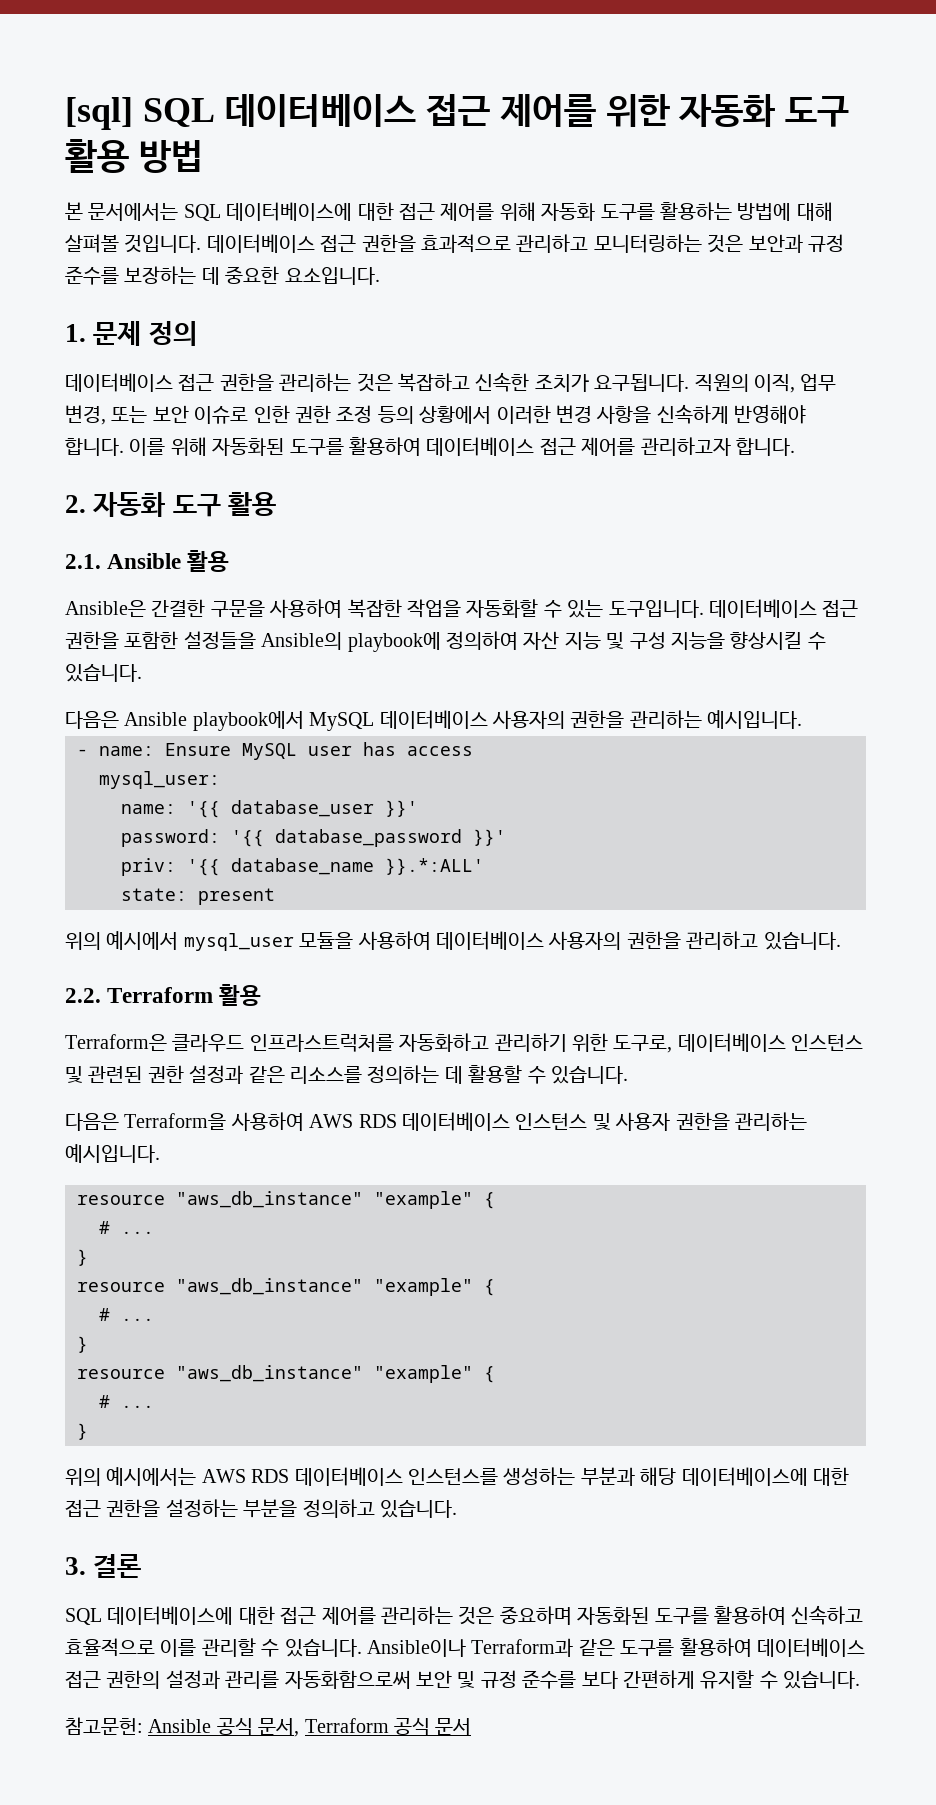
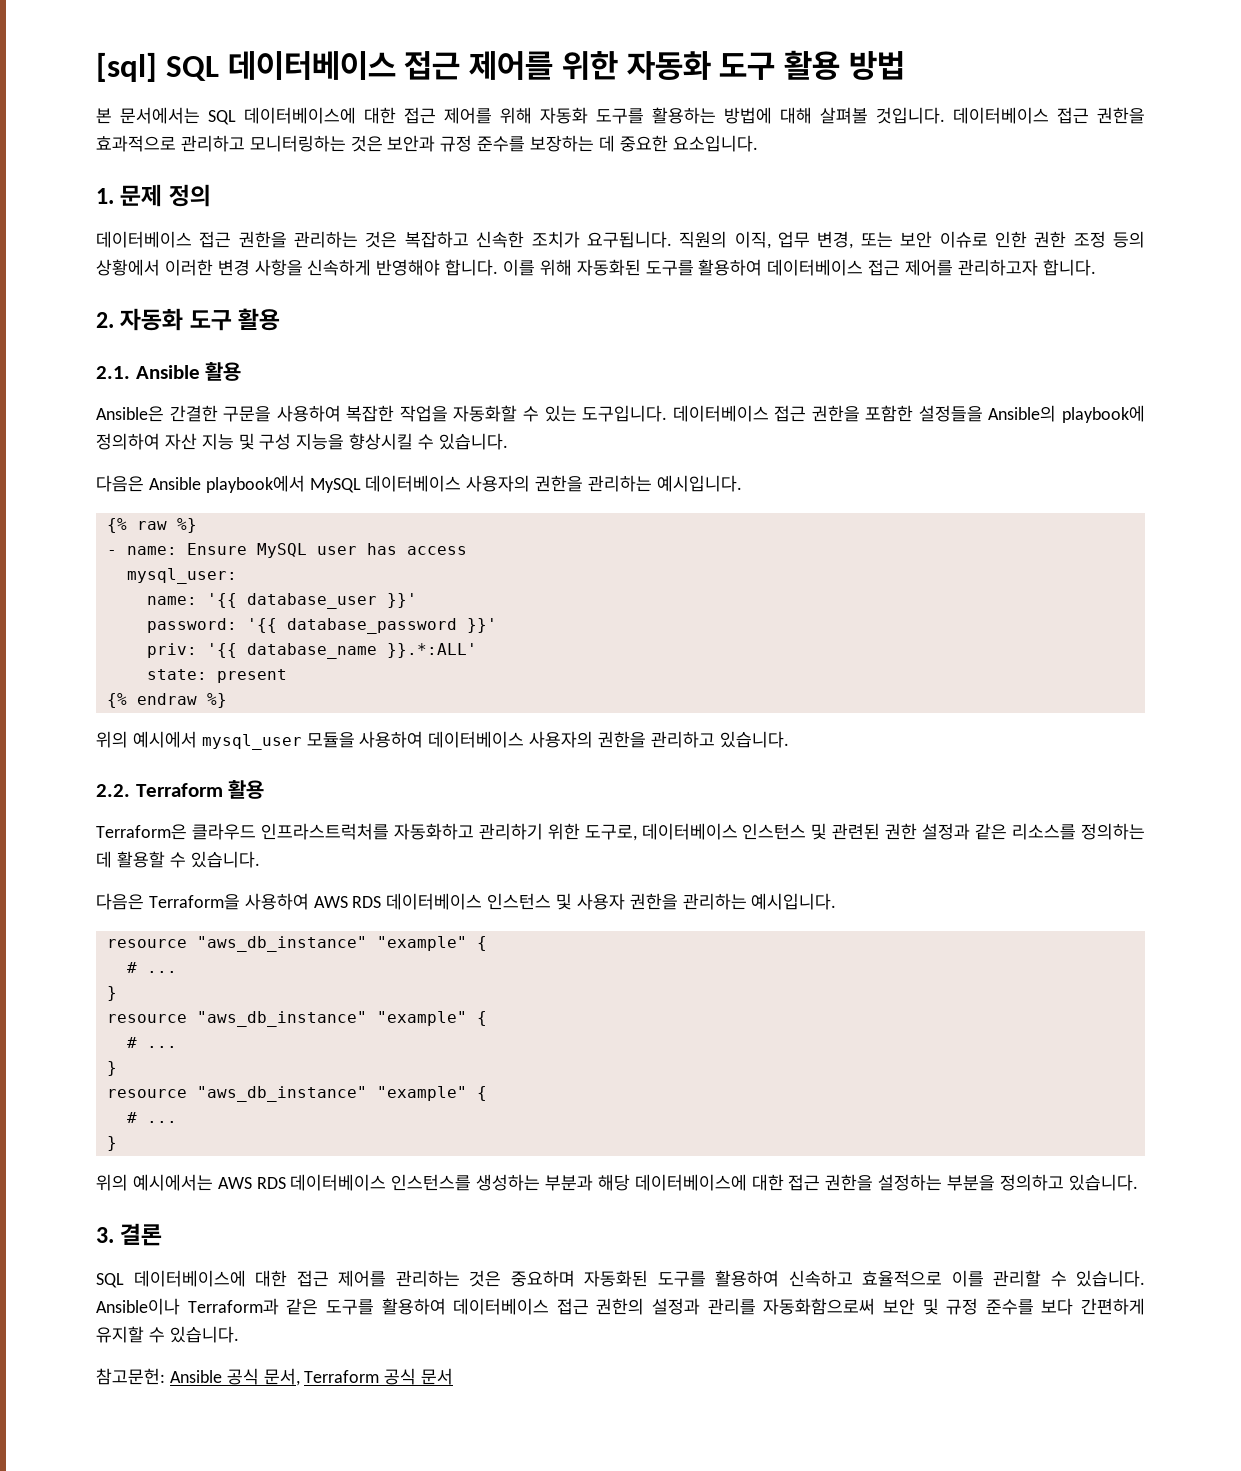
+ {% raw %}
+ {% endraw %}

